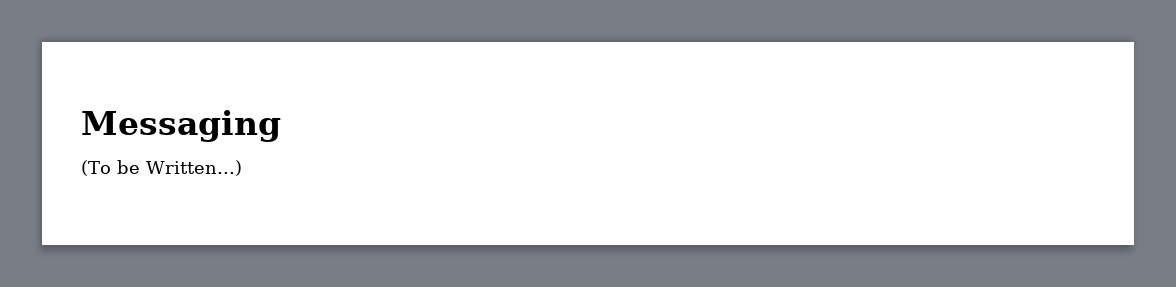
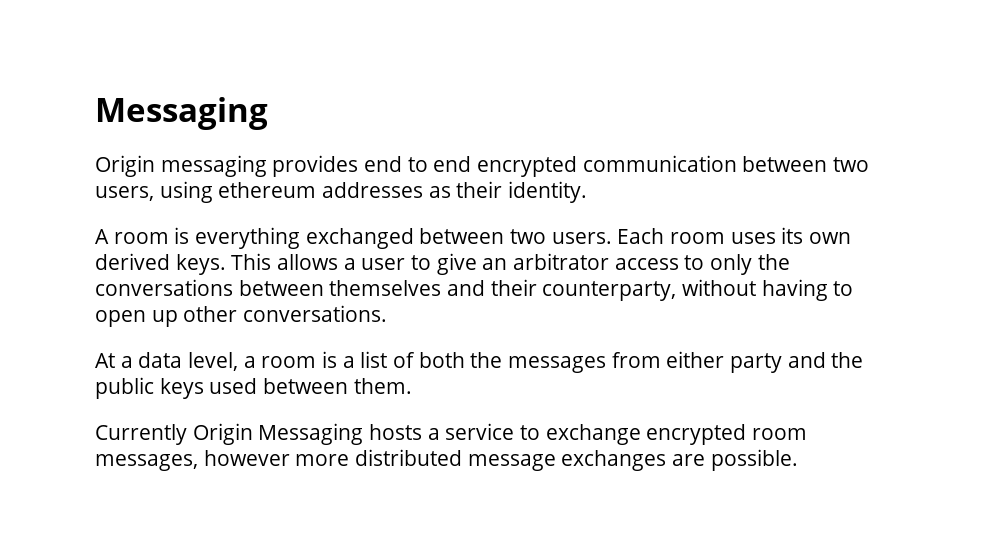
- (To be Written...)
+ Origin messaging provides end to end encrypted communication between two users, using ethereum addresses as their identity.
+ A room is everything exchanged between two users. Each room uses its own derived keys. This allows a user to give an arbitrator access to only the conversations between themselves and their counterparty, without having to open up other conversations.
+ At a data level, a room is a list of both the messages from either party and the public keys used between them.
+ Currently Origin Messaging hosts a service to exchange encrypted room messages, however more distributed message exchanges are possible.

